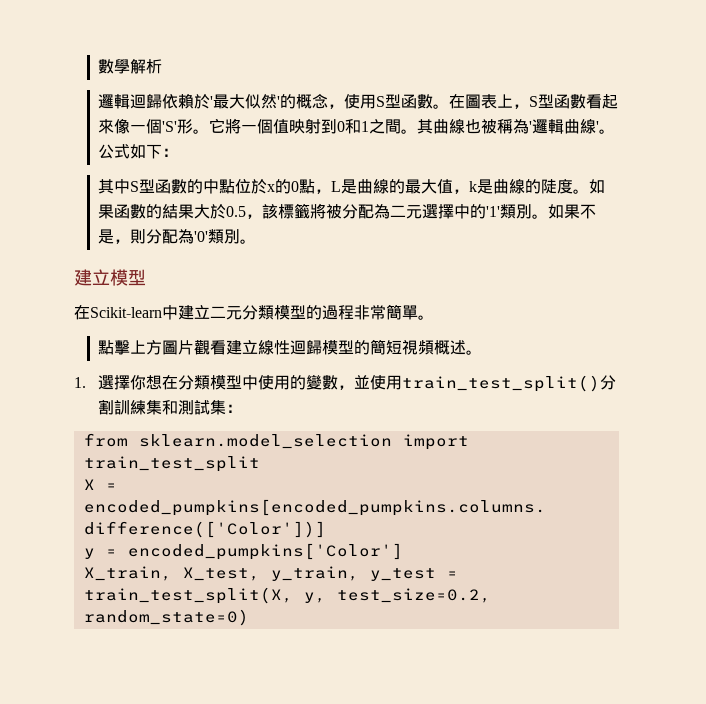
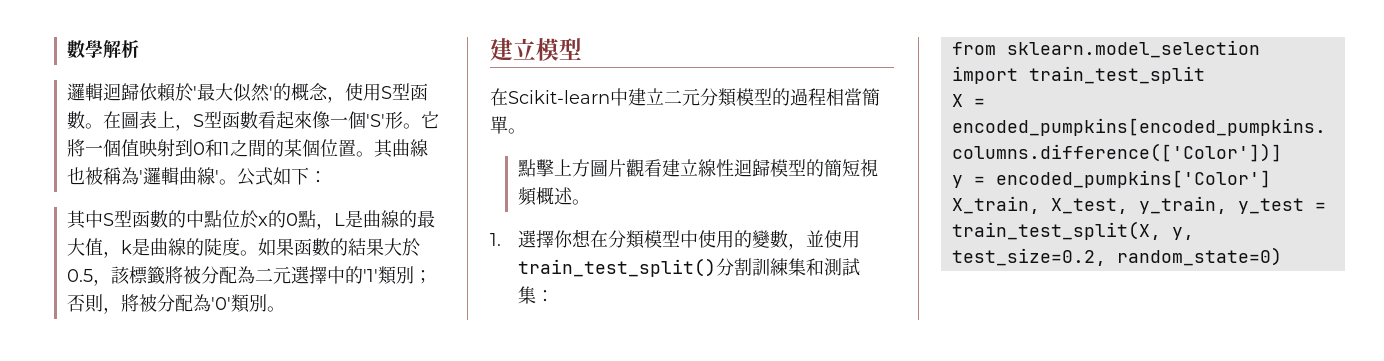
- 它將一個值映射到0和1之間。
+ 它將一個值映射到0和1之間的某個位置。
- 如果函數的結果大於0.5，該標籤將被分配為二元選擇中的'1'類別。如果不是，則分配為'0'類別。
+ 如果函數的結果大於0.5，該標籤將被分配為二元選擇中的'1'類別；否則，將被分配為'0'類別。
- 在Scikit-learn中建立二元分類模型的過程非常簡單。
+ 在Scikit-learn中建立二元分類模型的過程相當簡單。

